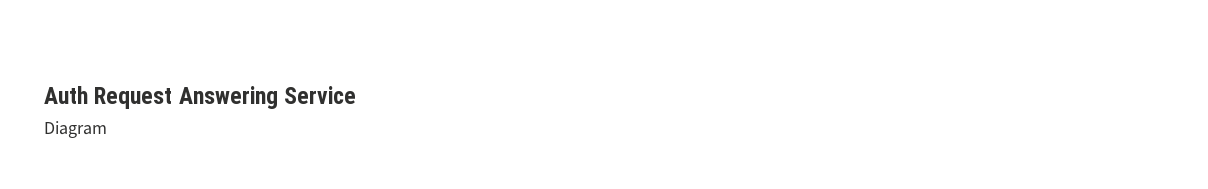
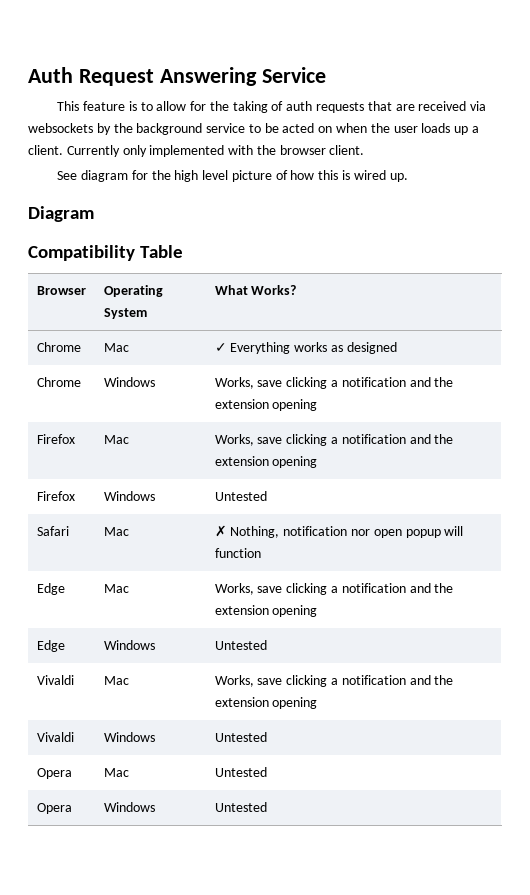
+ This feature is to allow for the taking of auth requests that are received via websockets by the background service to be acted on when the user loads up a client. Currently only implemented with the browser client.
+ See diagram for the high level picture of how this is wired up.
  Diagram
+ Compatibility Table
+ Browser | Operating System | What Works?
+ Chrome | Mac | ✓ Everything works as designed
+ Chrome | Windows | Works, save clicking a notification and the extension opening
+ Firefox | Mac | Works, save clicking a notification and the extension opening
+ Firefox | Windows | Untested
+ Safari | Mac | ✗ Nothing, notification nor open popup will function
+ Edge | Mac | Works, save clicking a notification and the extension opening
+ Edge | Windows | Untested
+ Vivaldi | Mac | Works, save clicking a notification and the extension opening
+ Vivaldi | Windows | Untested
+ Opera | Mac | Untested
+ Opera | Windows | Untested

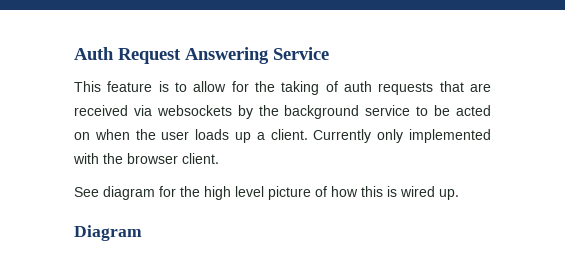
- Compatibility Table
- Browser | Operating System | What Works?
- Chrome | Mac | ✓ Everything works as designed
- Chrome | Windows | Works, save clicking a notification and the extension opening
- Firefox | Mac | Works, save clicking a notification and the extension opening
- Firefox | Windows | Untested
- Safari | Mac | ✗ Nothing, notification nor open popup will function
- Edge | Mac | Works, save clicking a notification and the extension opening
- Edge | Windows | Untested
- Vivaldi | Mac | Works, save clicking a notification and the extension opening
- Vivaldi | Windows | Untested
- Opera | Mac | Untested
- Opera | Windows | Untested

